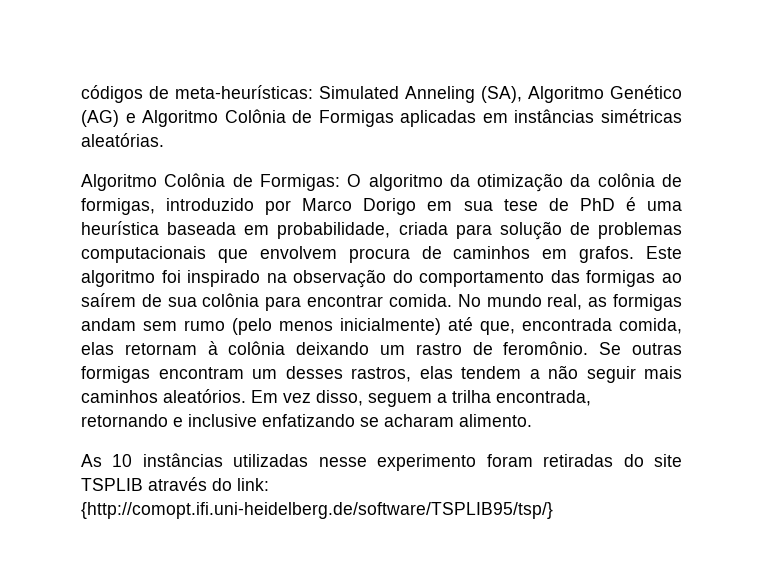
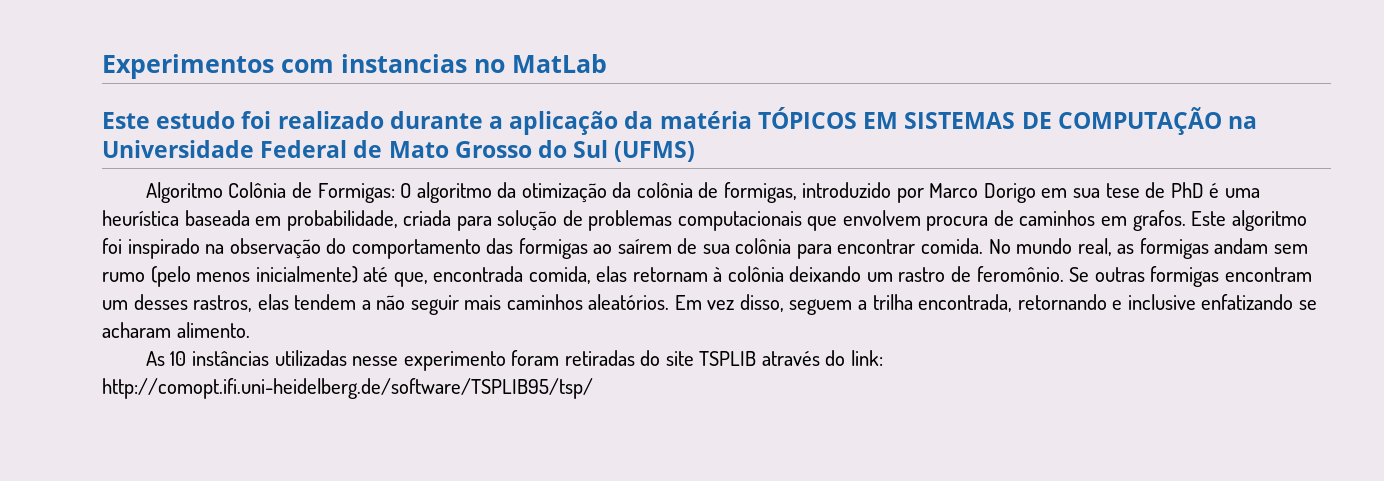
- códigos de meta-heurísticas: Simulated Anneling (SA), Algoritmo Genético (AG) e Algoritmo Colônia de Formigas aplicadas em instâncias simétricas aleatórias.
+ Experimentos com instancias no MatLab
+ Este estudo foi realizado durante a aplicação da matéria TÓPICOS EM SISTEMAS DE COMPUTAÇÃO na Universidade Federal de Mato Grosso do Sul (UFMS)
- As 10 instâncias utilizadas nesse experimento foram retiradas do site TSPLIB através do link: {http://comopt.ifi.uni-heidelberg.de/software/TSPLIB95/tsp/}
+ As 10 instâncias utilizadas nesse experimento foram retiradas do site TSPLIB através do link: http://comopt.ifi.uni-heidelberg.de/software/TSPLIB95/tsp/

